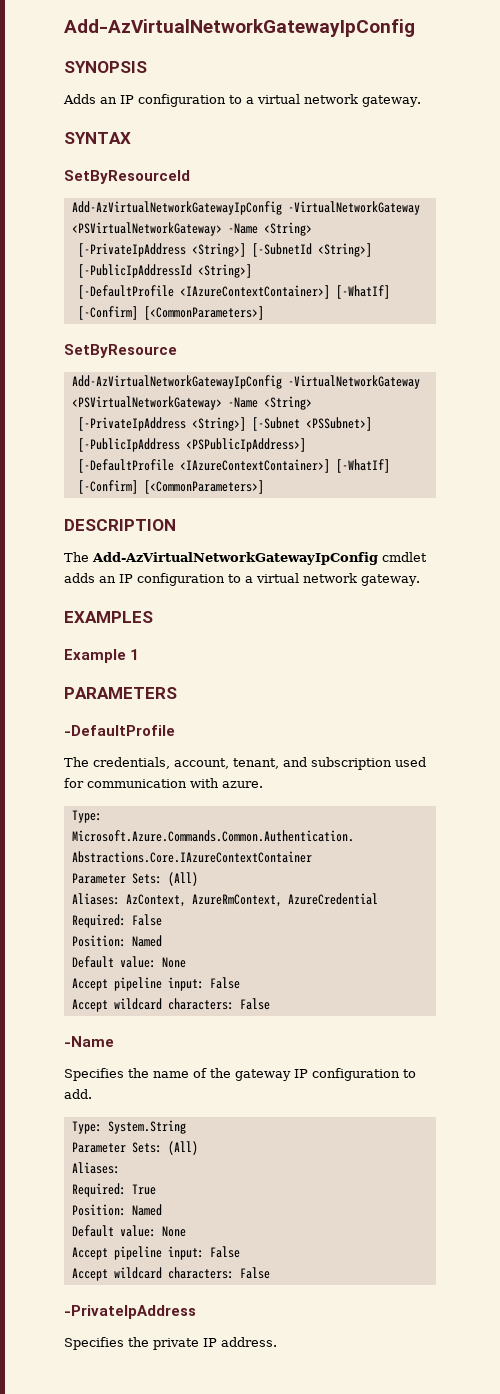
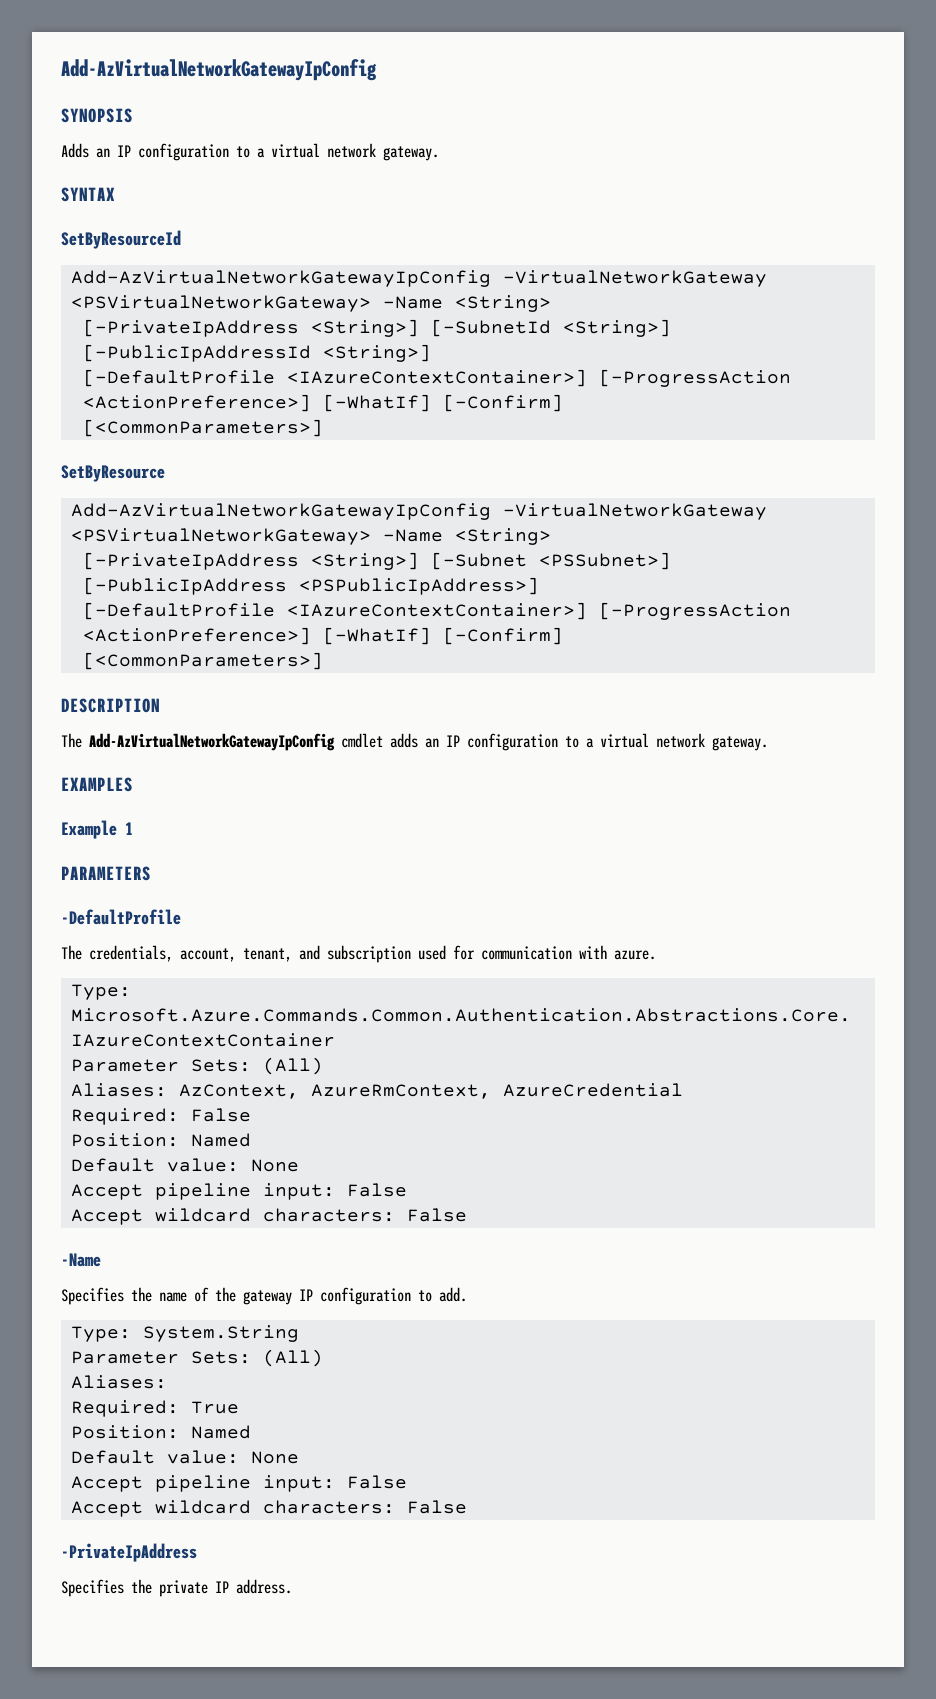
  [-PrivateIpAddress <String>] [-SubnetId <String>] [-PublicIpAddressId <String>]
- [-DefaultProfile <IAzureContextContainer>] [-WhatIf] [-Confirm] [<CommonParameters>]
+ [-DefaultProfile <IAzureContextContainer>] [-ProgressAction <ActionPreference>] [-WhatIf] [-Confirm]
+ [<CommonParameters>]
  [-PrivateIpAddress <String>] [-Subnet <PSSubnet>] [-PublicIpAddress <PSPublicIpAddress>]
- [-DefaultProfile <IAzureContextContainer>] [-WhatIf] [-Confirm] [<CommonParameters>]
+ [-DefaultProfile <IAzureContextContainer>] [-ProgressAction <ActionPreference>] [-WhatIf] [-Confirm]
+ [<CommonParameters>]

